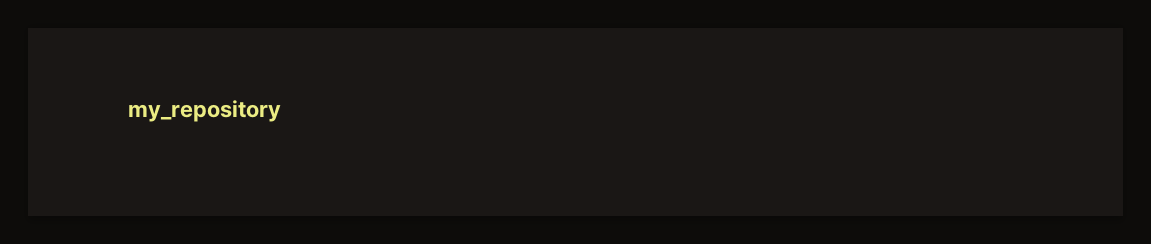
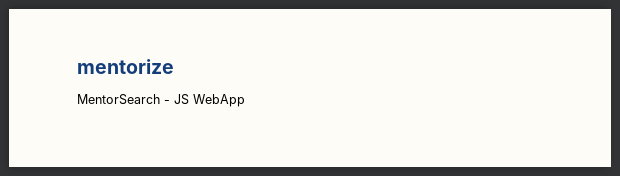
- my_repository
+ mentorize
+ MentorSearch - JS WebApp

